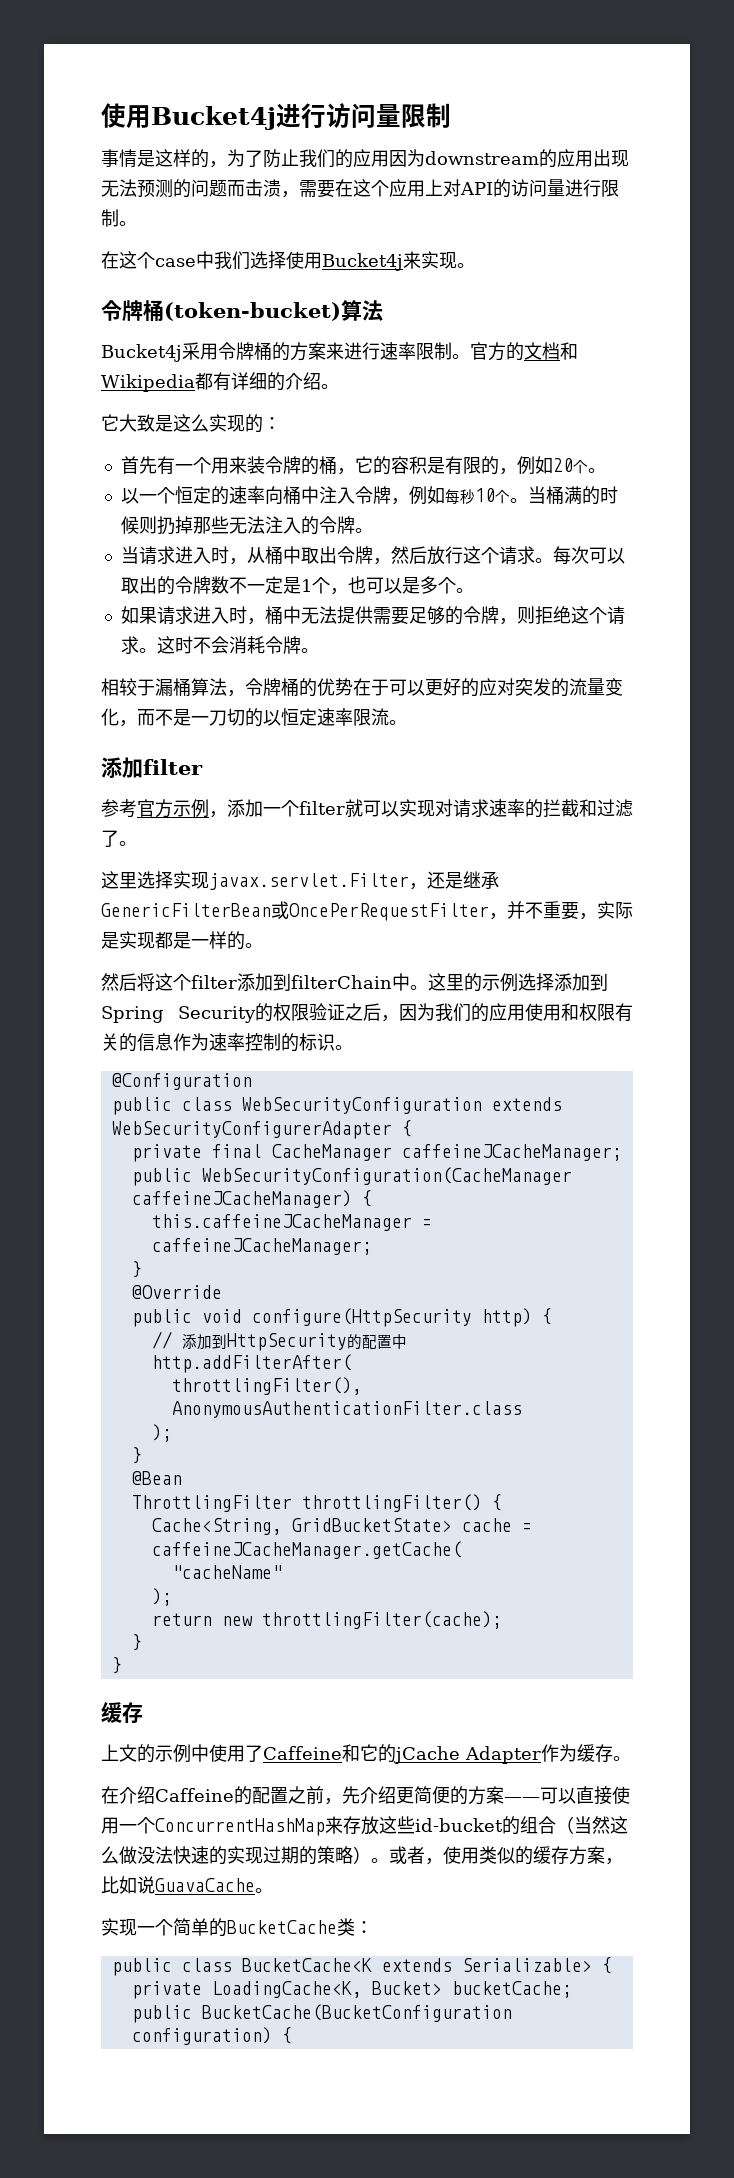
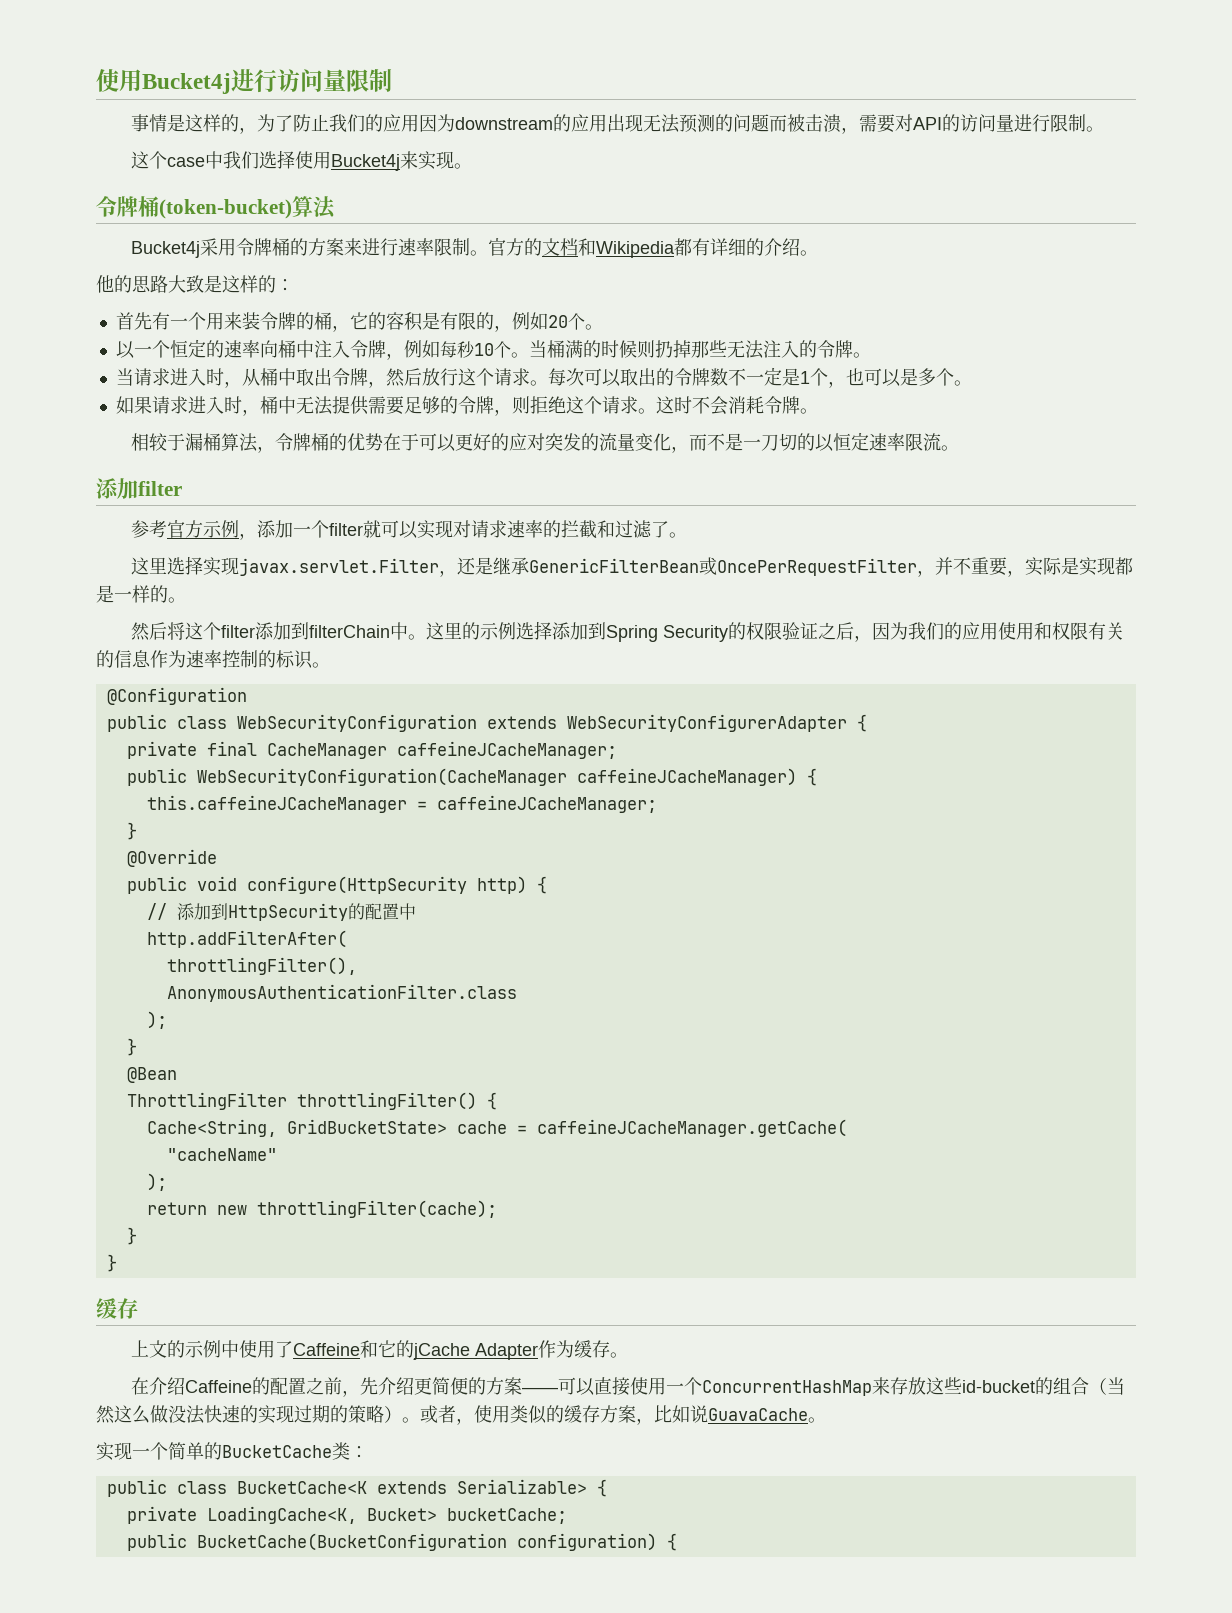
- 事情是这样的，为了防止我们的应用因为downstream的应用出现无法预测的问题而击溃，需要在这个应用上对API的访问量进行限制。
+ 事情是这样的，为了防止我们的应用因为downstream的应用出现无法预测的问题而被击溃，需要对API的访问量进行限制。
- 在这个case中我们选择使用Bucket4j来实现。
+ 这个case中我们选择使用Bucket4j来实现。
- 它大致是这么实现的：
+ 他的思路大致是这样的：

